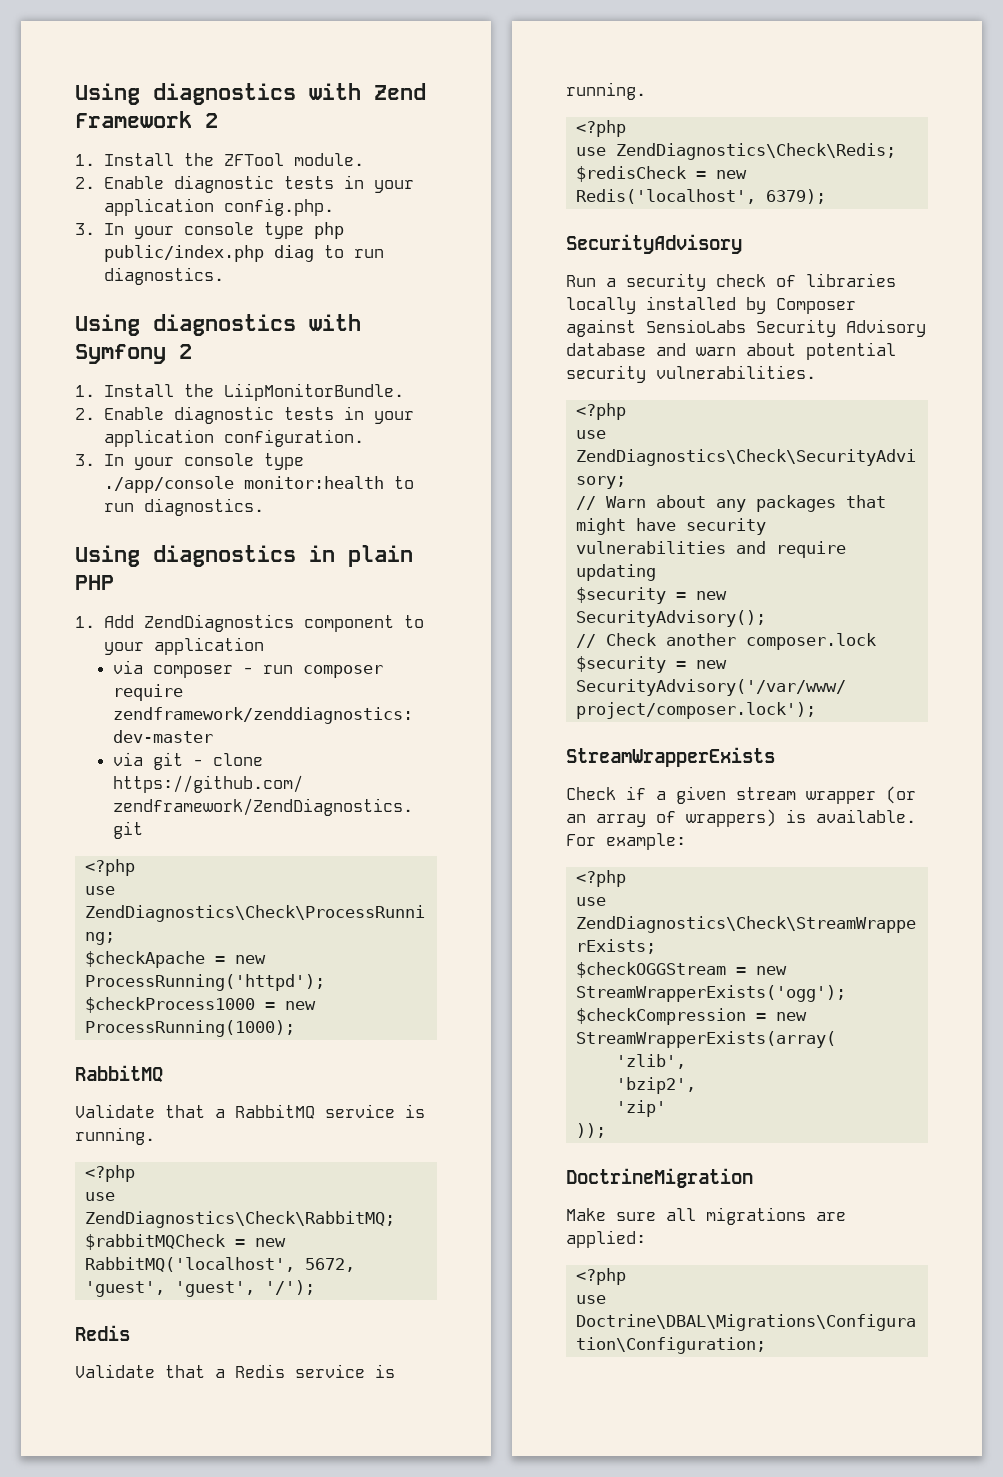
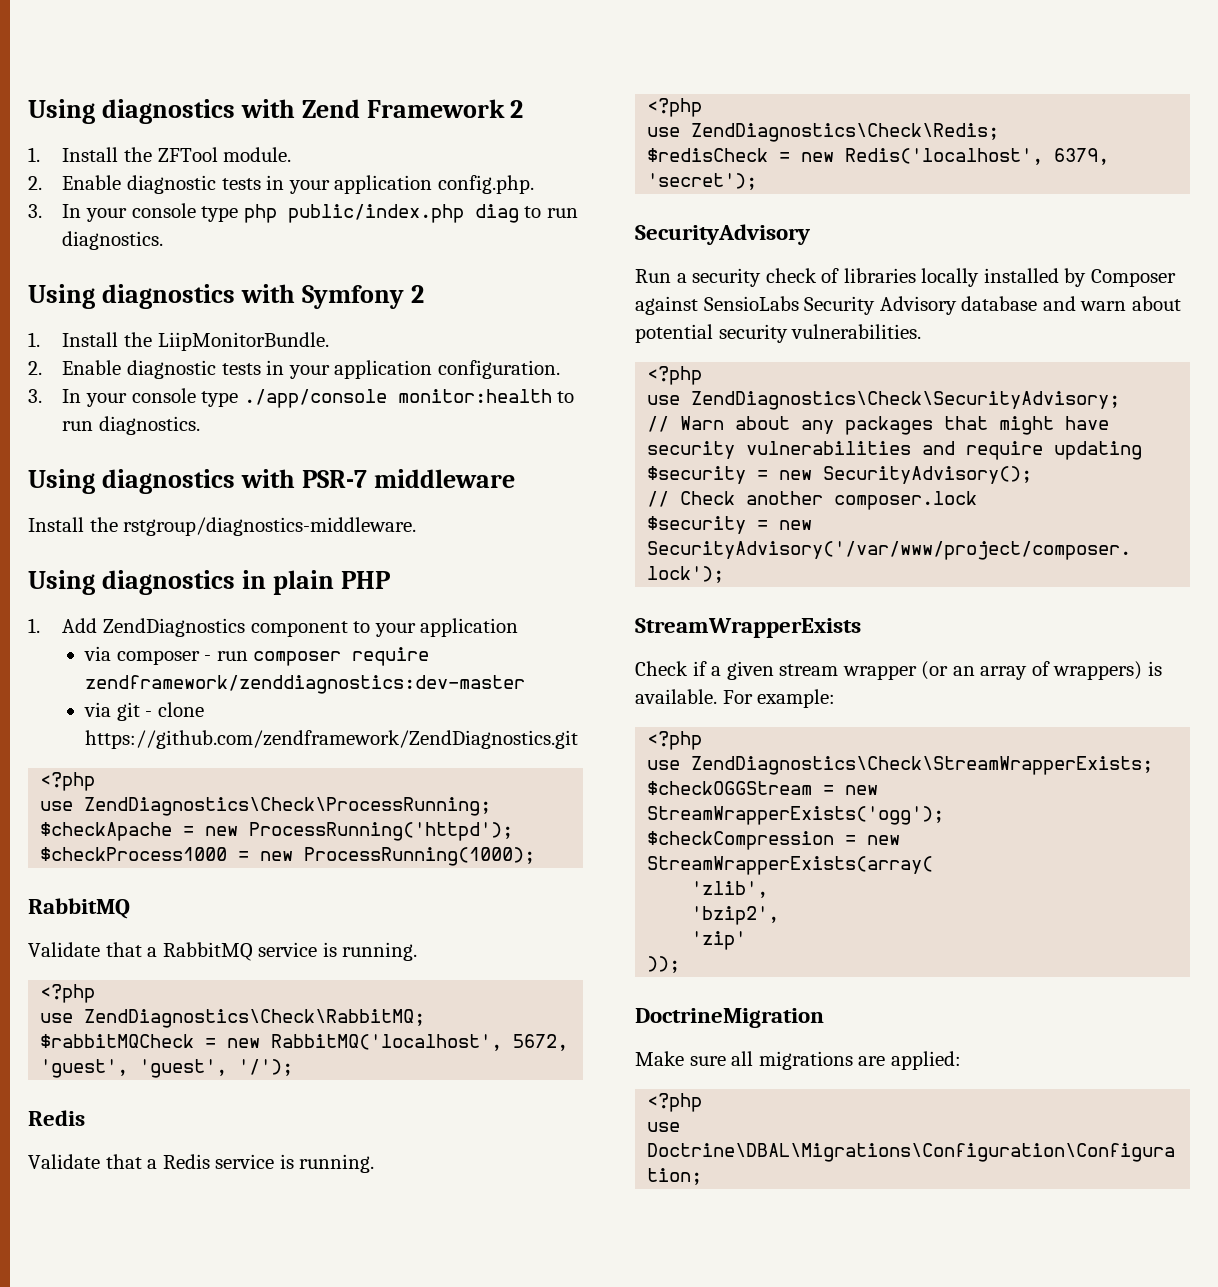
+ Using diagnostics with PSR-7 middleware
+ Install the rstgroup/diagnostics-middleware.
- $redisCheck = new Redis('localhost', 6379);
+ $redisCheck = new Redis('localhost', 6379, 'secret');

